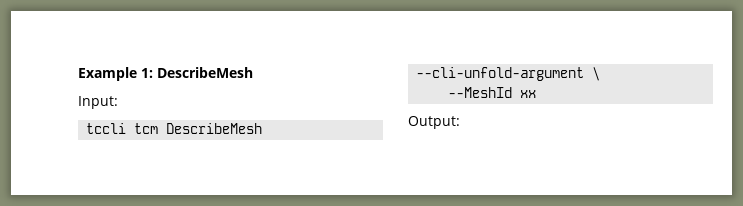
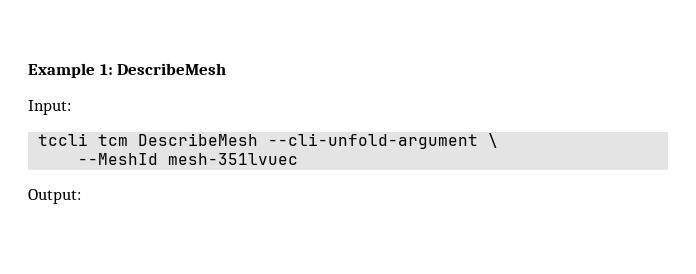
- --MeshId xx
+ --MeshId mesh-351lvuec

